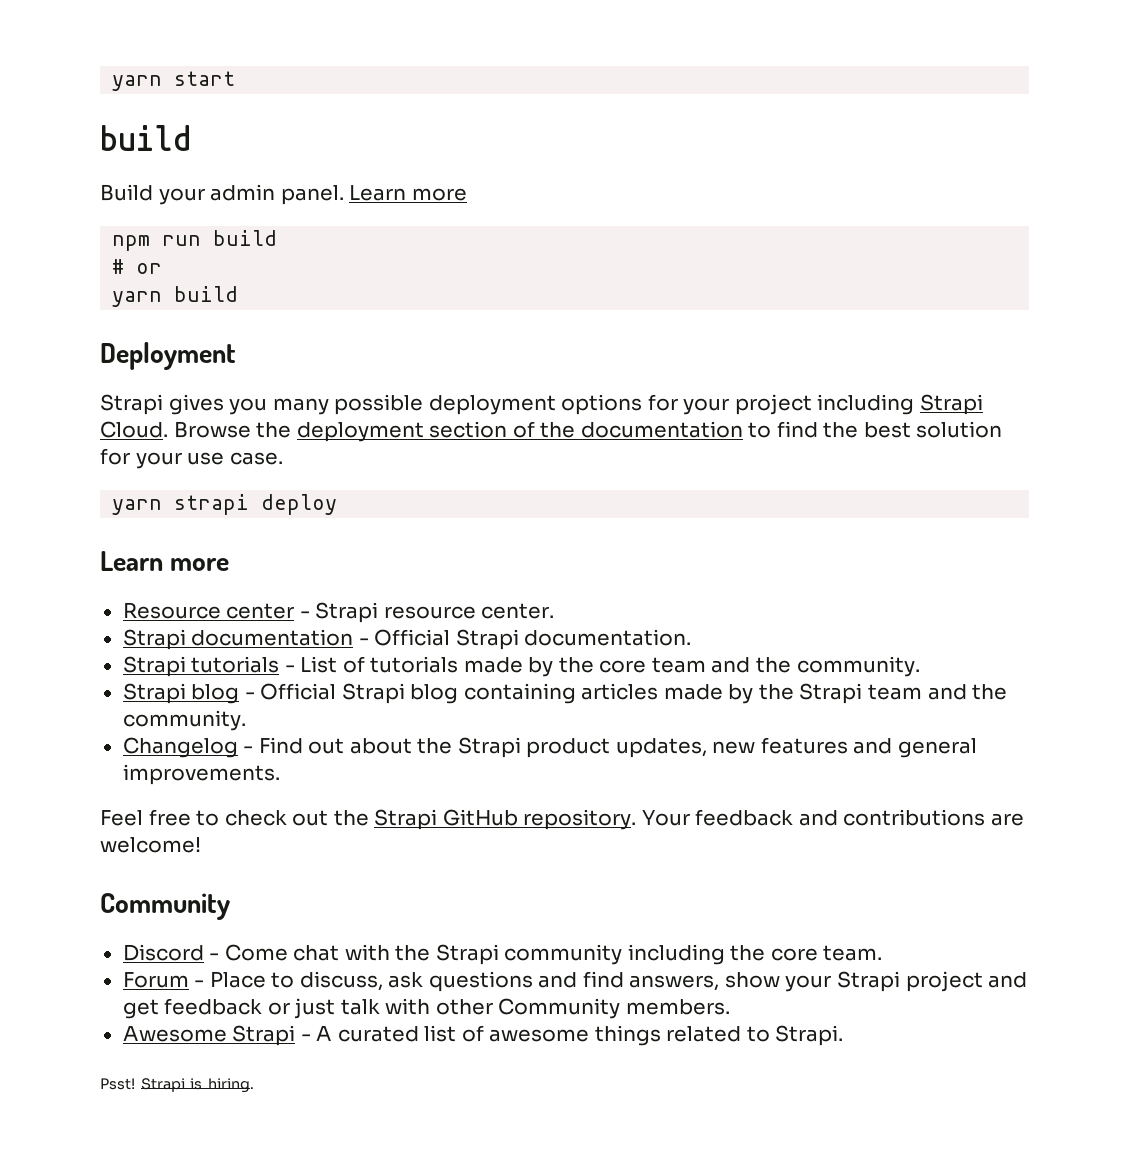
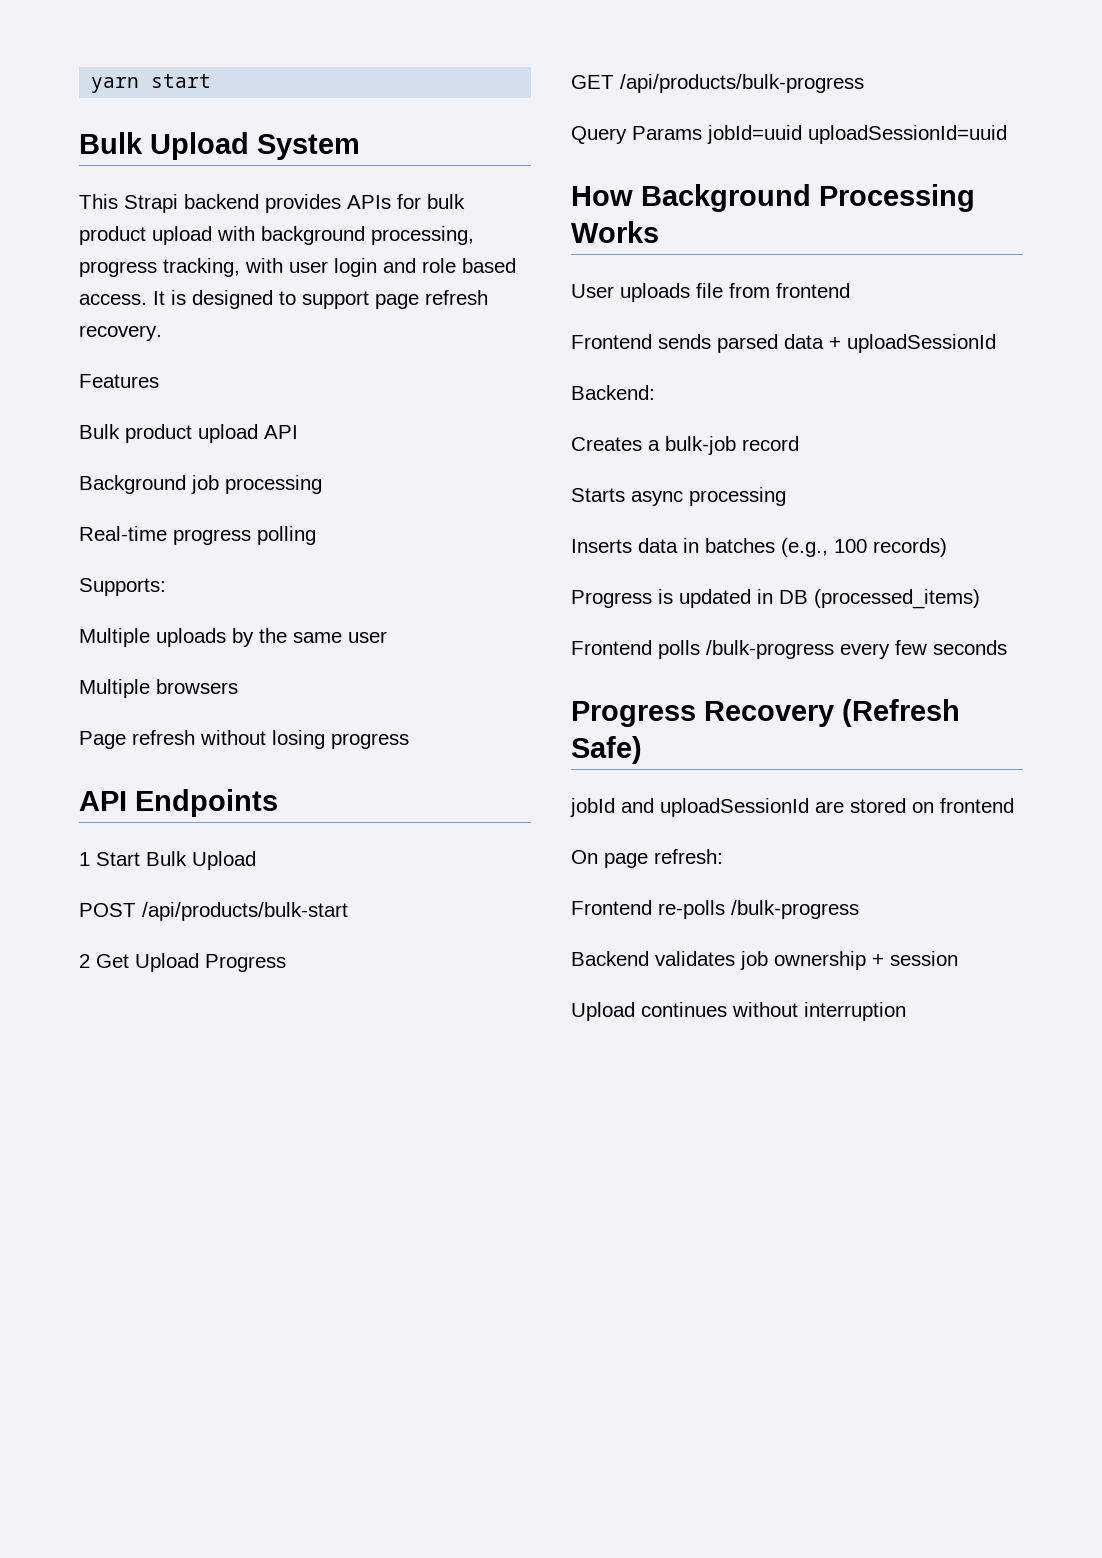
  yarn start
- build
- Build your admin panel. Learn more
- npm run build
- # or
- yarn build
- Deployment
- Strapi gives you many possible deployment options for your project including Strapi Cloud. Browse the deployment section of the documentation to find the best solution for your use case.
- yarn strapi deploy
- Learn more
- Resource center - Strapi resource center.
- Strapi documentation - Official Strapi documentation.
- Strapi tutorials - List of tutorials made by the core team and the community.
- Strapi blog - Official Strapi blog containing articles made by the Strapi team and the community.
- Changelog - Find out about the Strapi product updates, new features and general improvements.
- Feel free to check out the Strapi GitHub repository. Your feedback and contributions are welcome!
- Community
- Discord - Come chat with the Strapi community including the core team.
- Forum - Place to discuss, ask questions and find answers, show your Strapi project and get feedback or just talk with other Community members.
- Awesome Strapi - A curated list of awesome things related to Strapi.
- Psst! Strapi is hiring.
+ Bulk Upload System
+ This Strapi backend provides APIs for bulk product upload with background processing, progress tracking, with user login and role based access. It is designed to support page refresh recovery.
+ Features
+ Bulk product upload API
+ Background job processing
+ Real-time progress polling
+ Supports:
+ Multiple uploads by the same user
+ Multiple browsers
+ Page refresh without losing progress
+ API Endpoints
+ 1 Start Bulk Upload
+ POST /api/products/bulk-start
+ 2 Get Upload Progress
+ GET /api/products/bulk-progress
+ Query Params jobId=uuid uploadSessionId=uuid
+ How Background Processing Works
+ User uploads file from frontend
+ Frontend sends parsed data + uploadSessionId
+ Backend:
+ Creates a bulk-job record
+ Starts async processing
+ Inserts data in batches (e.g., 100 records)
+ Progress is updated in DB (processed_items)
+ Frontend polls /bulk-progress every few seconds
+ Progress Recovery (Refresh Safe)
+ jobId and uploadSessionId are stored on frontend
+ On page refresh:
+ Frontend re-polls /bulk-progress
+ Backend validates job ownership + session
+ Upload continues without interruption

